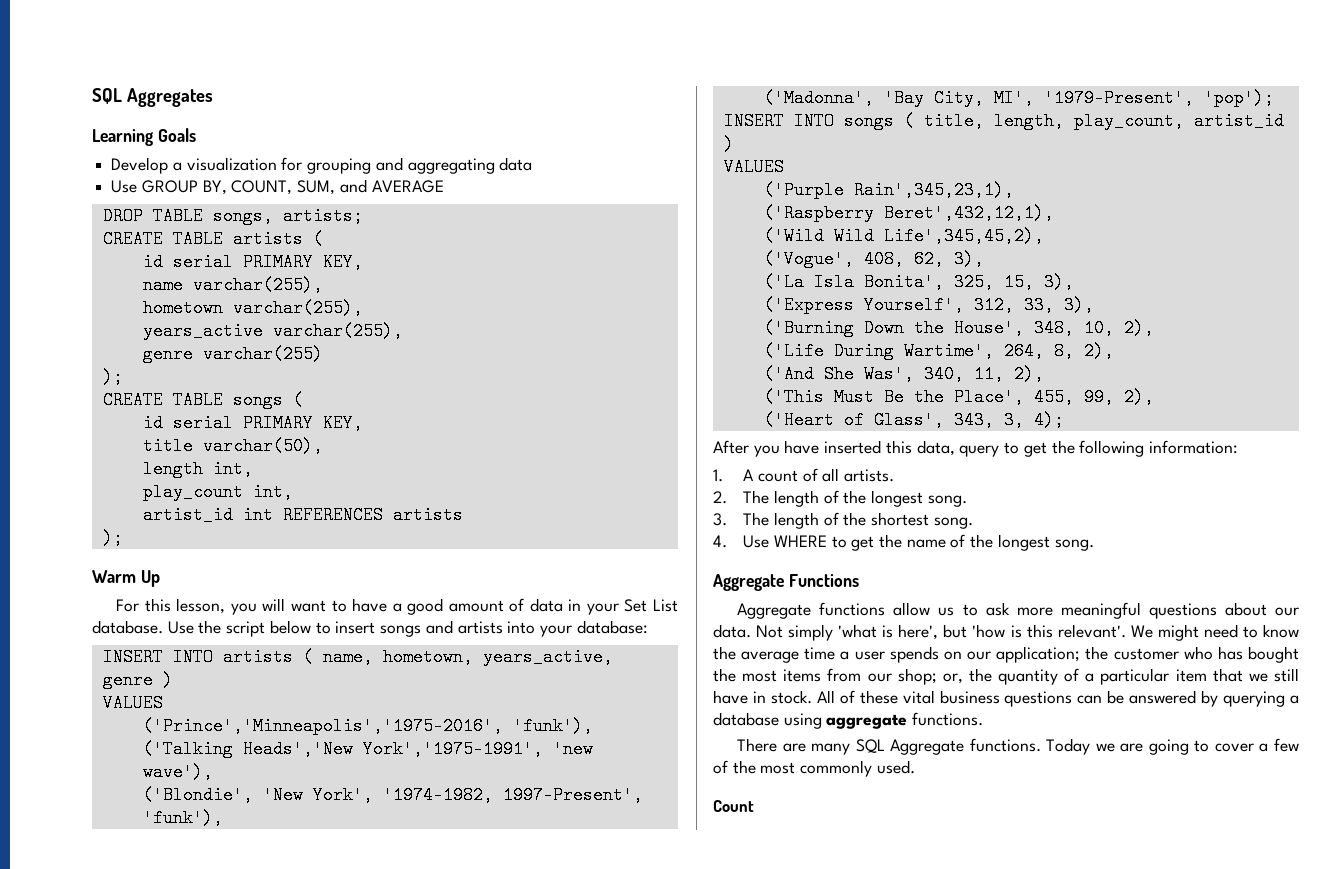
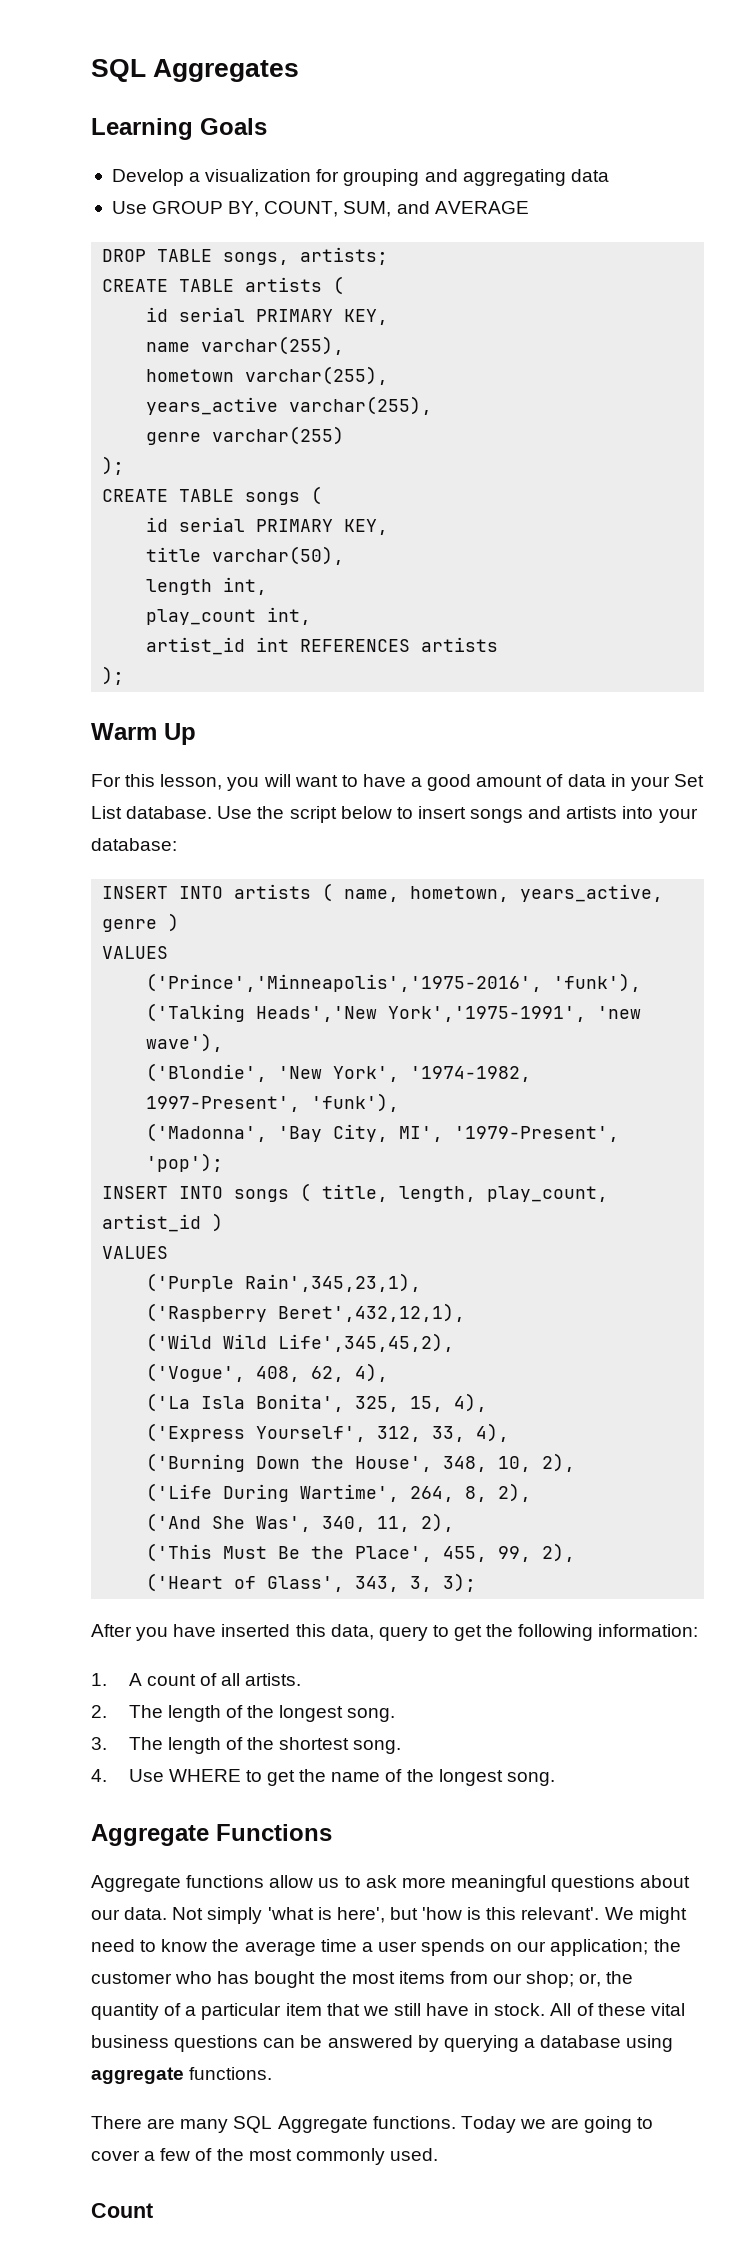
- ('Vogue', 408, 62, 3),
+ ('Vogue', 408, 62, 4),
- ('La Isla Bonita', 325, 15, 3),
+ ('La Isla Bonita', 325, 15, 4),
- ('Express Yourself', 312, 33, 3),
+ ('Express Yourself', 312, 33, 4),
- ('Heart of Glass', 343, 3, 4);
+ ('Heart of Glass', 343, 3, 3);

